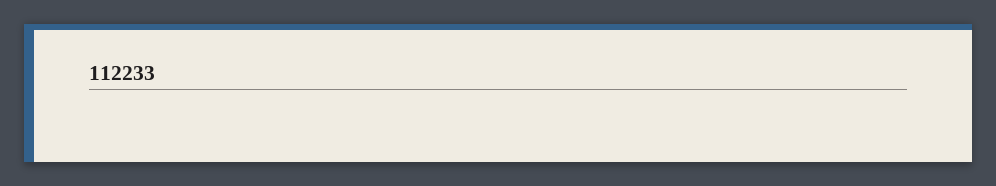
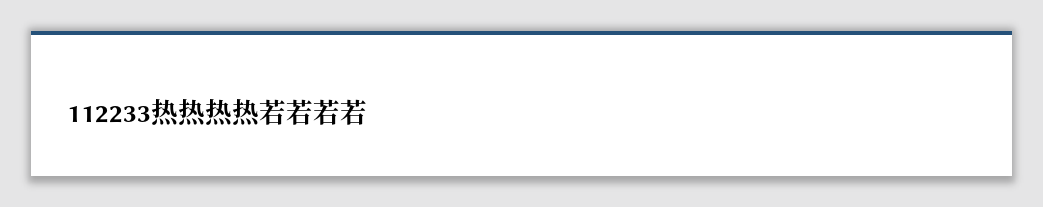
- 112233
+ 112233热热热热若若若若

